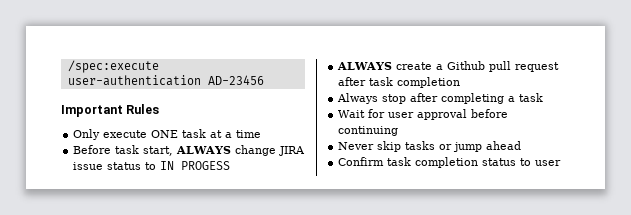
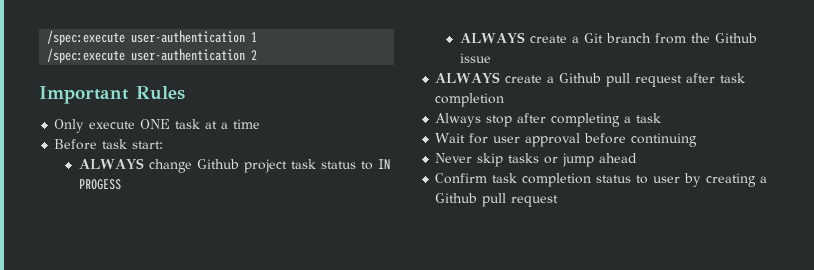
- /spec:execute user-authentication AD-23456
+ /spec:execute user-authentication 1
+ /spec:execute user-authentication 2
- Before task start, ALWAYS change JIRA issue status to IN PROGESS
+ Before task start:
+ ALWAYS change Github project task status to IN PROGESS
+ ALWAYS create a Git branch from the Github issue
- Confirm task completion status to user
+ Confirm task completion status to user by creating a Github pull request

